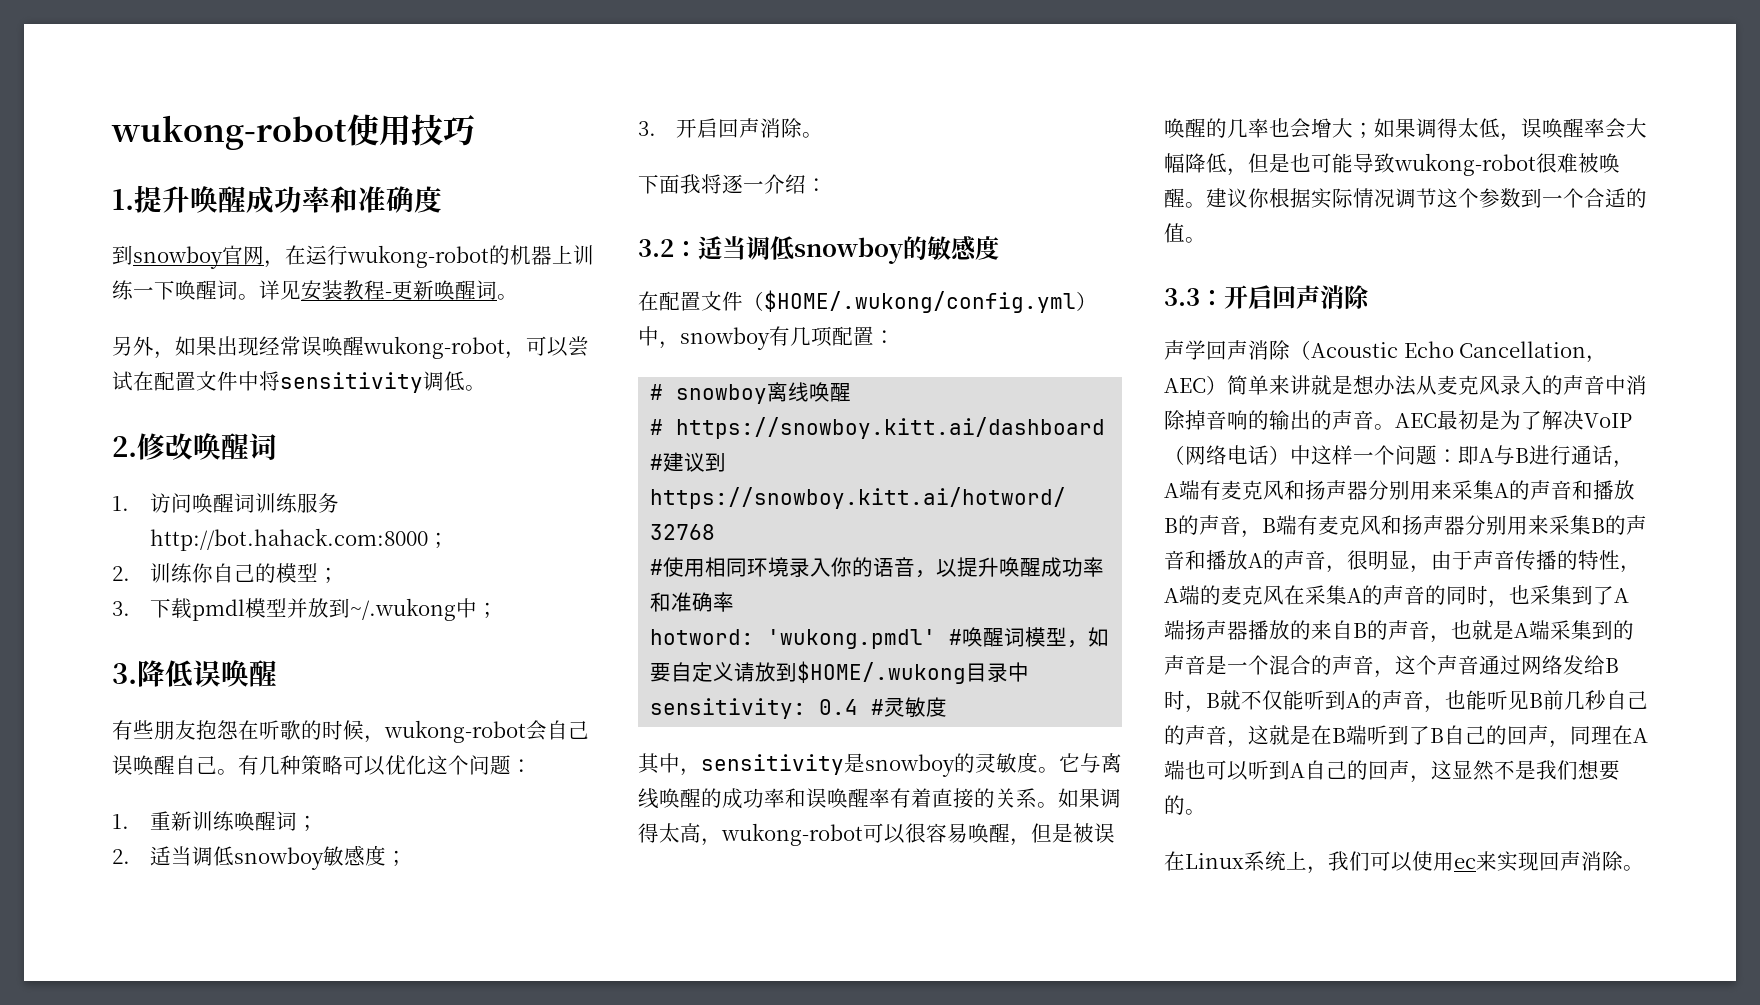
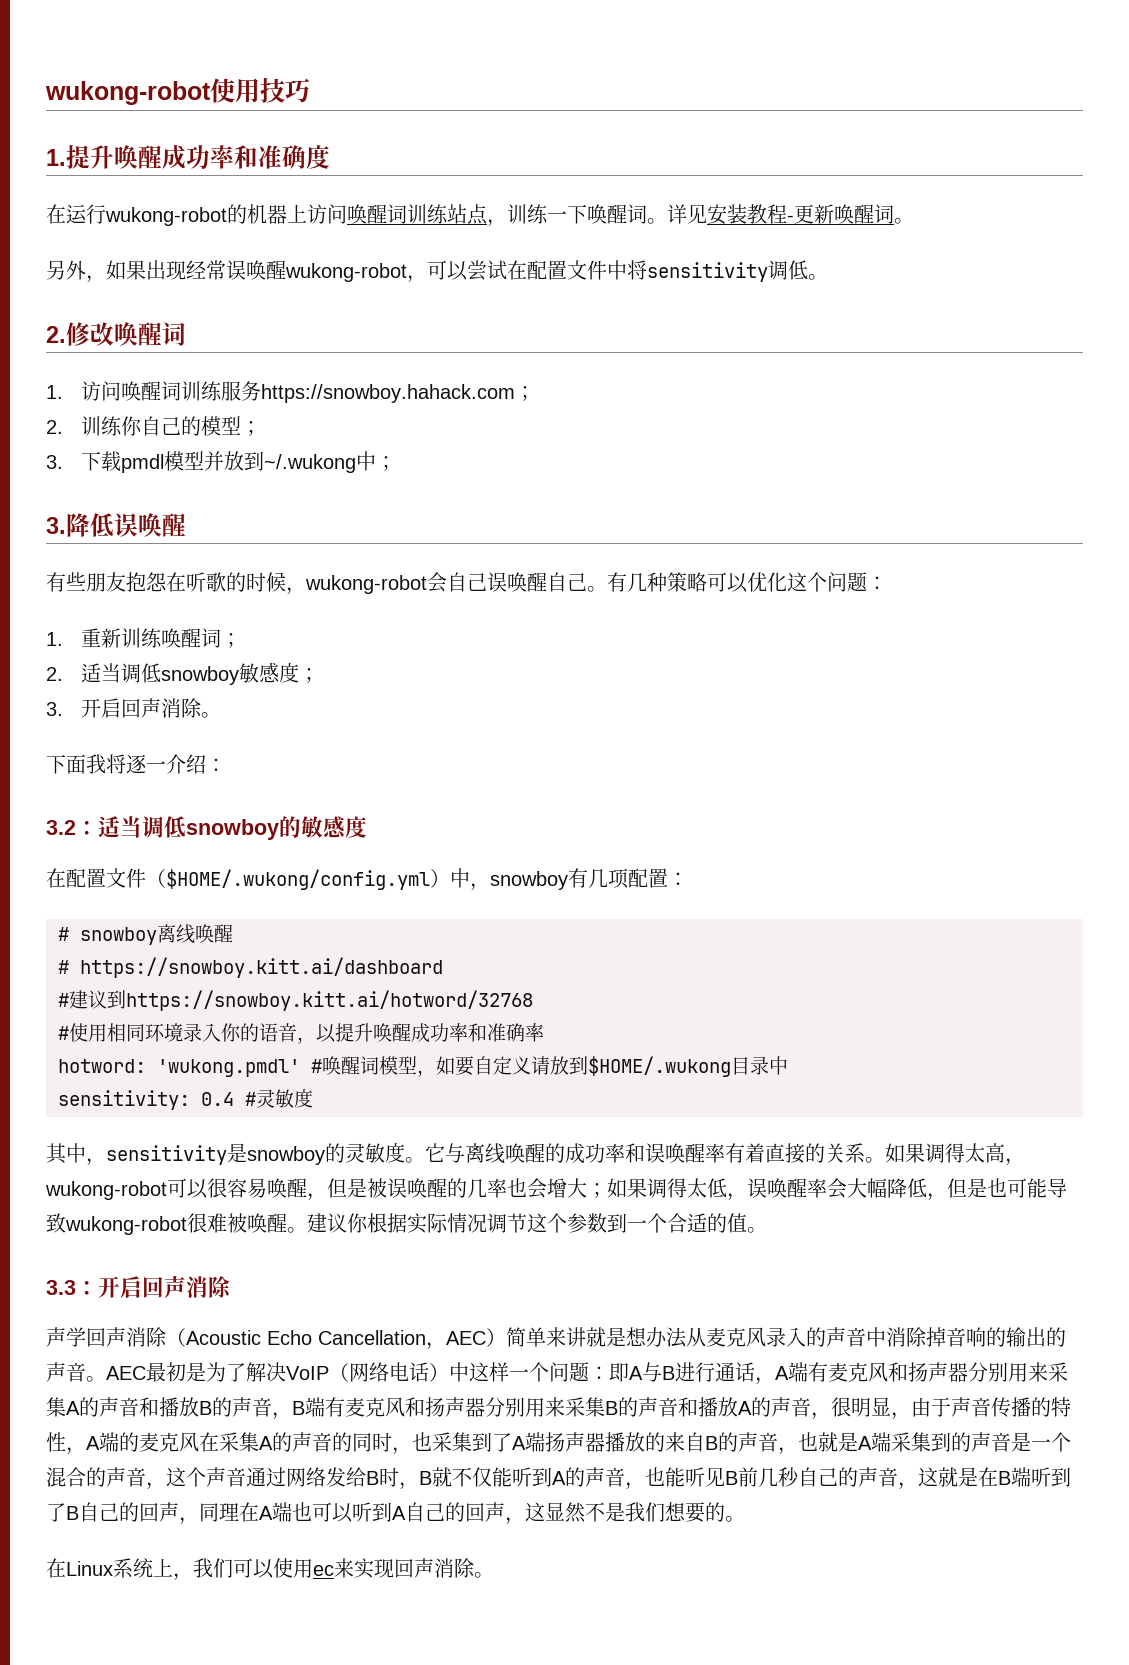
- 到snowboy官网，在运行wukong-robot的机器上训练一下唤醒词。
+ 在运行wukong-robot的机器上访问唤醒词训练站点，训练一下唤醒词。
- 1.访问唤醒词训练服务http://bot.hahack.com:8000；
+ 1.访问唤醒词训练服务https://snowboy.hahack.com；

